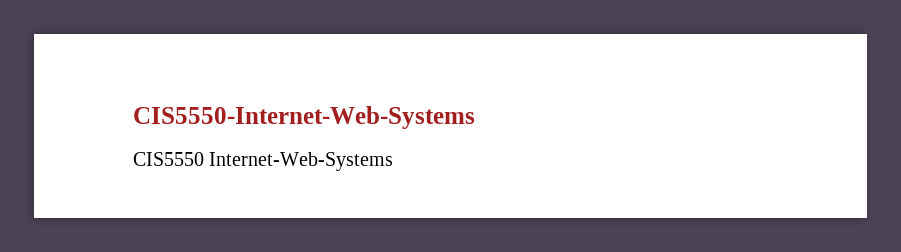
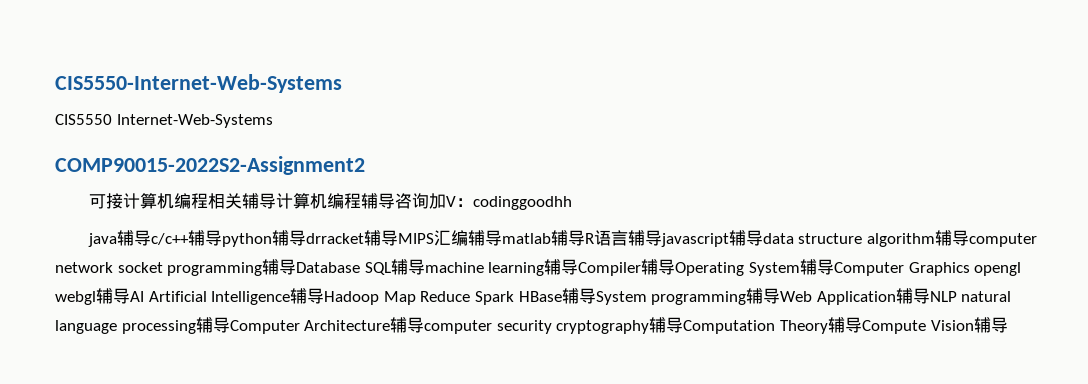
+ COMP90015-2022S2-Assignment2
+ 可接计算机编程相关辅导计算机编程辅导咨询加V：codinggoodhh
+ java辅导c/c++辅导python辅导drracket辅导MIPS汇编辅导matlab辅导R语言辅导javascript辅导data structure algorithm辅导computer network socket programming辅导Database SQL辅导machine learning辅导Compiler辅导Operating System辅导Computer Graphics opengl webgl辅导AI Artificial Intelligence辅导Hadoop Map Reduce Spark HBase辅导System programming辅导Web Application辅导NLP natural language processing辅导Computer Architecture辅导computer security cryptography辅导Computation Theory辅导Compute Vision辅导

